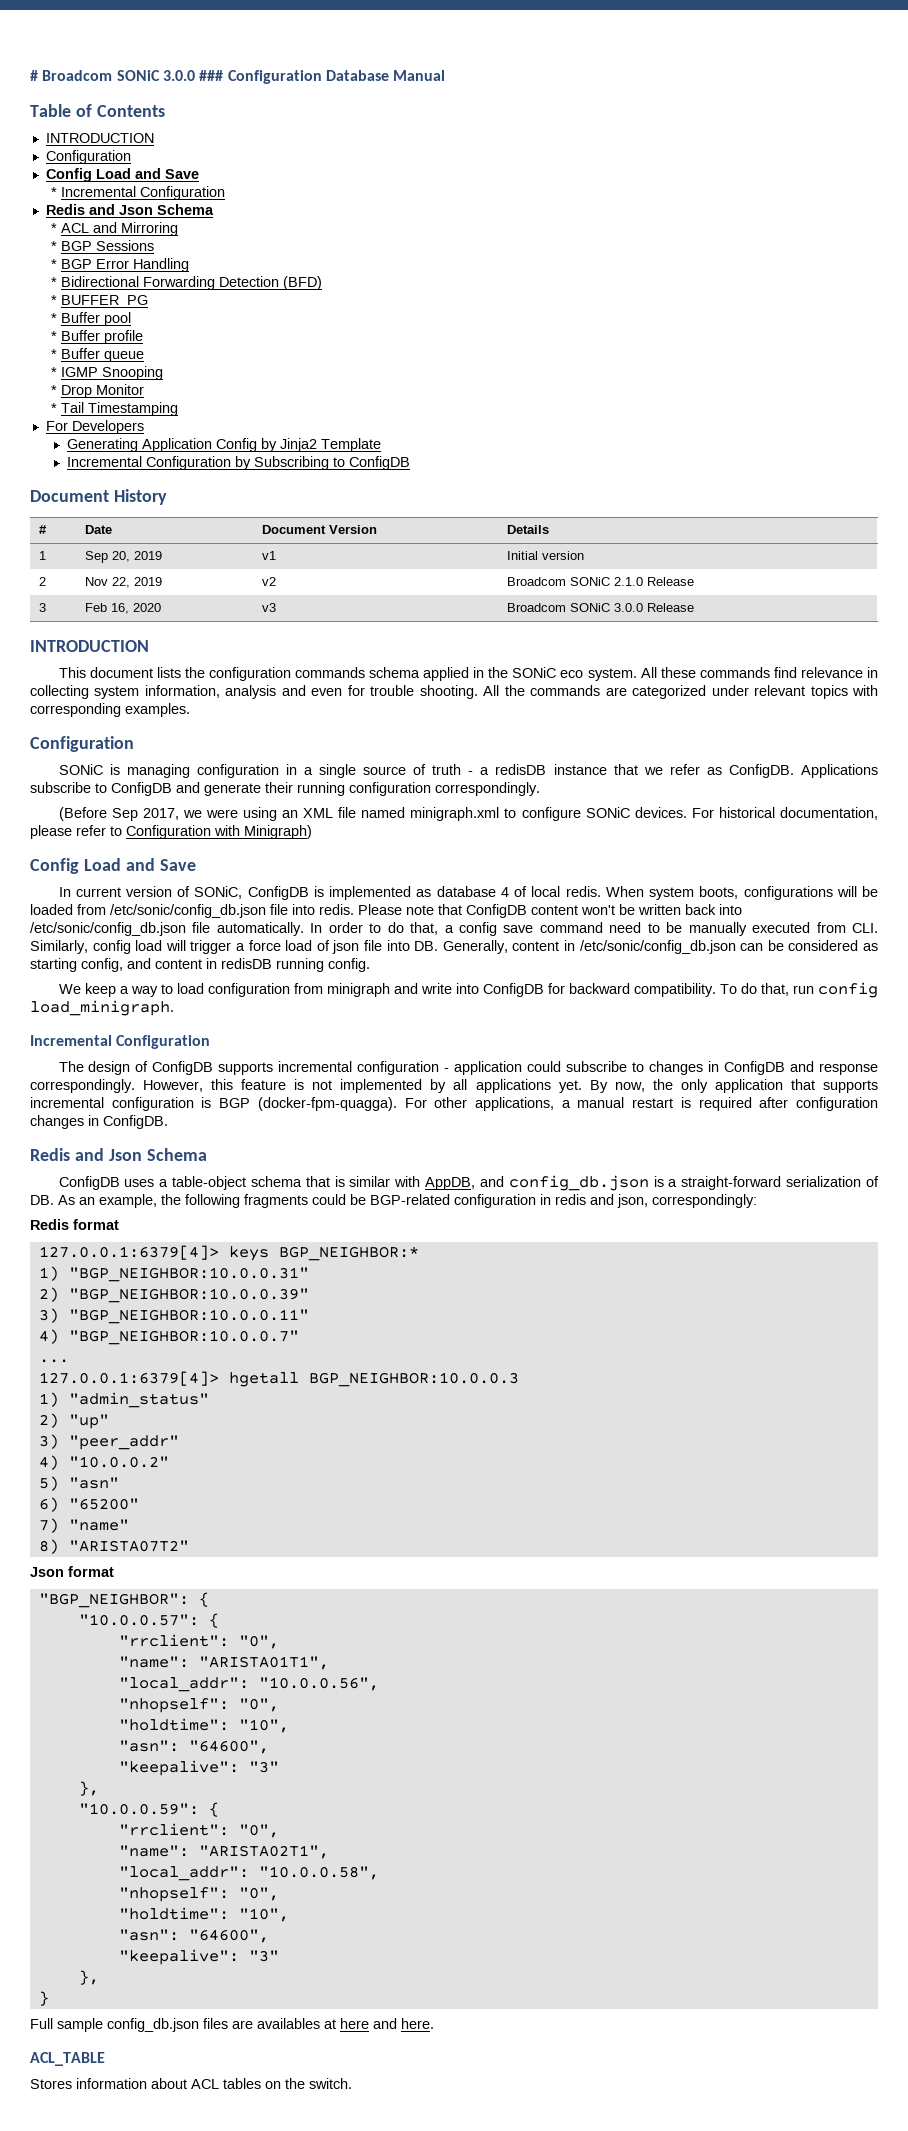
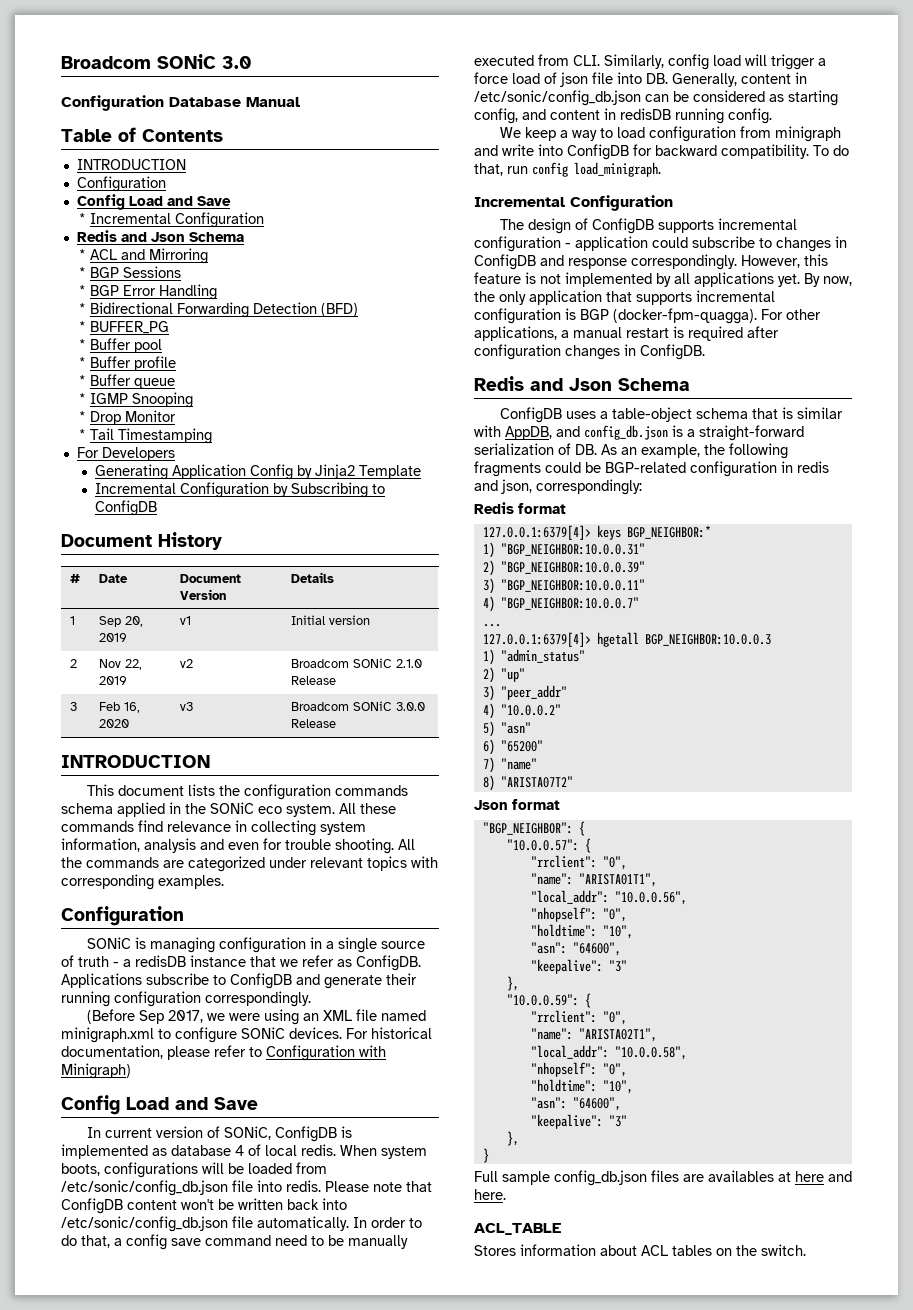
- # Broadcom SONiC 3.0.0 ### Configuration Database Manual
+ Broadcom SONiC 3.0
+ Configuration Database Manual

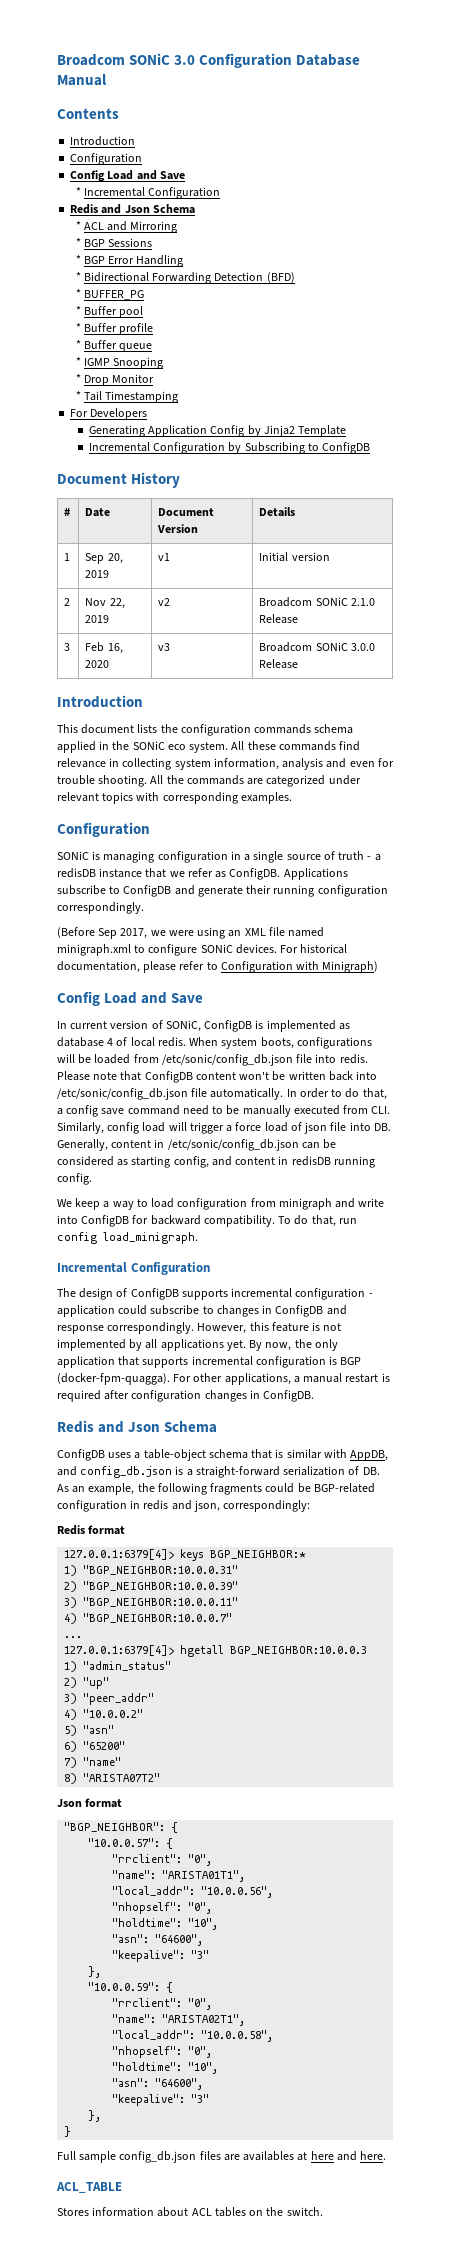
- Broadcom SONiC 3.0
- Configuration Database Manual
+ Broadcom SONiC 3.0 Configuration Database Manual
- Table of Contents
- INTRODUCTION
+ Contents
+ Introduction
  3 | Feb 16, 2020 | v3 | Broadcom SONiC 3.0.0 Release
- INTRODUCTION
+ Introduction

